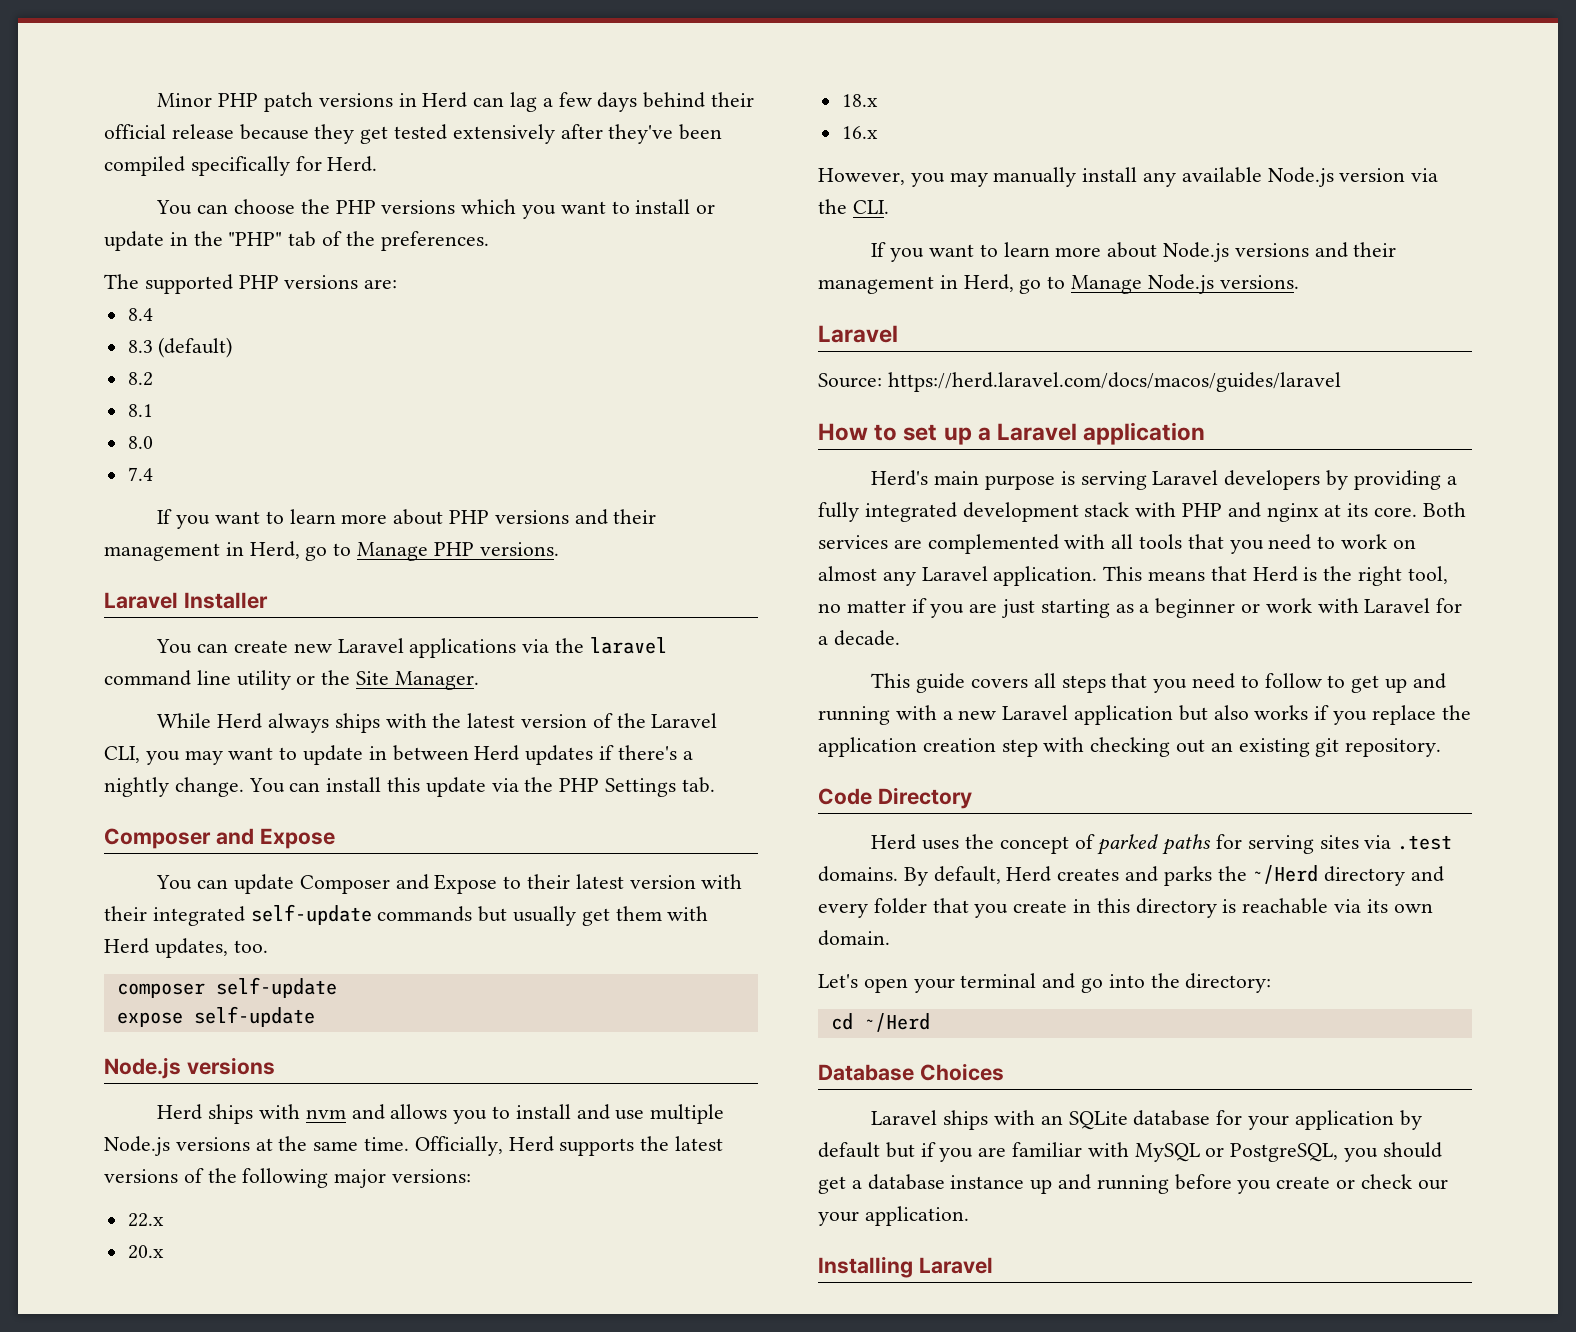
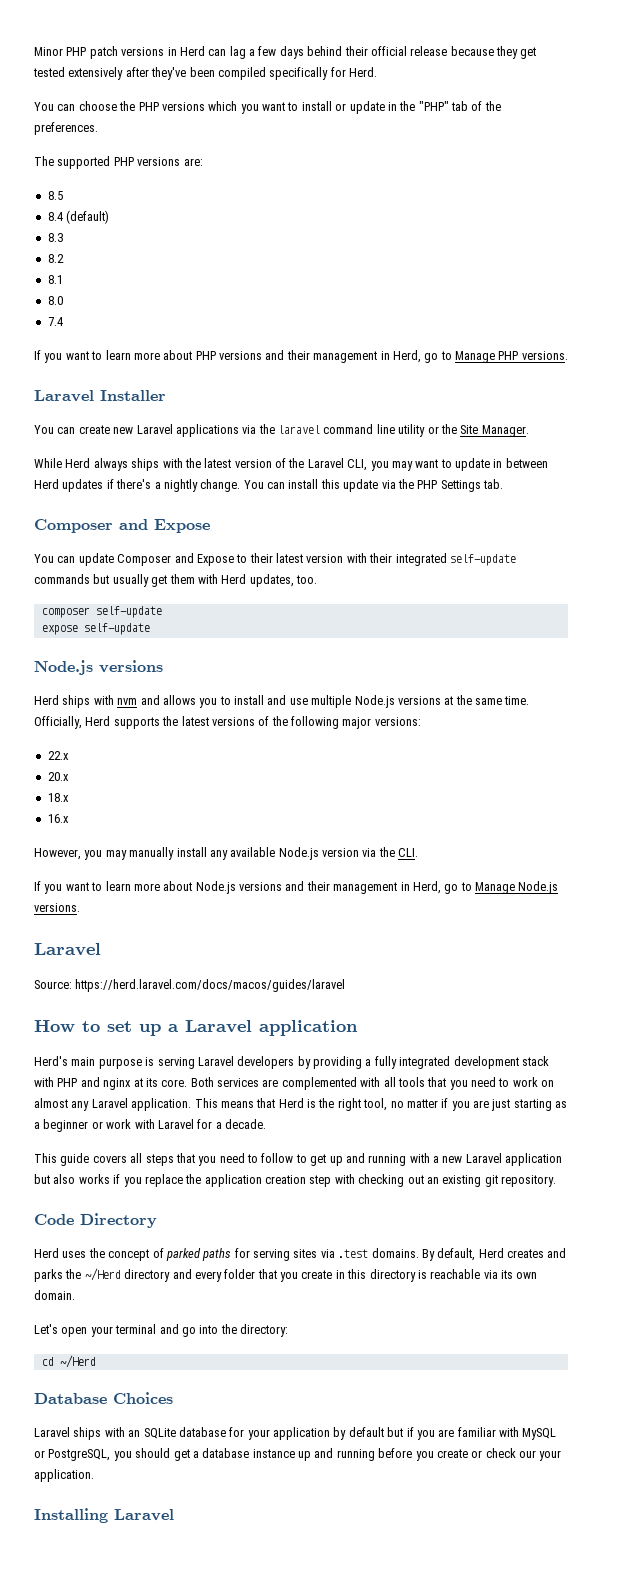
+ 8.5
- 8.4
+ 8.4 (default)
- 8.3 (default)
+ 8.3

